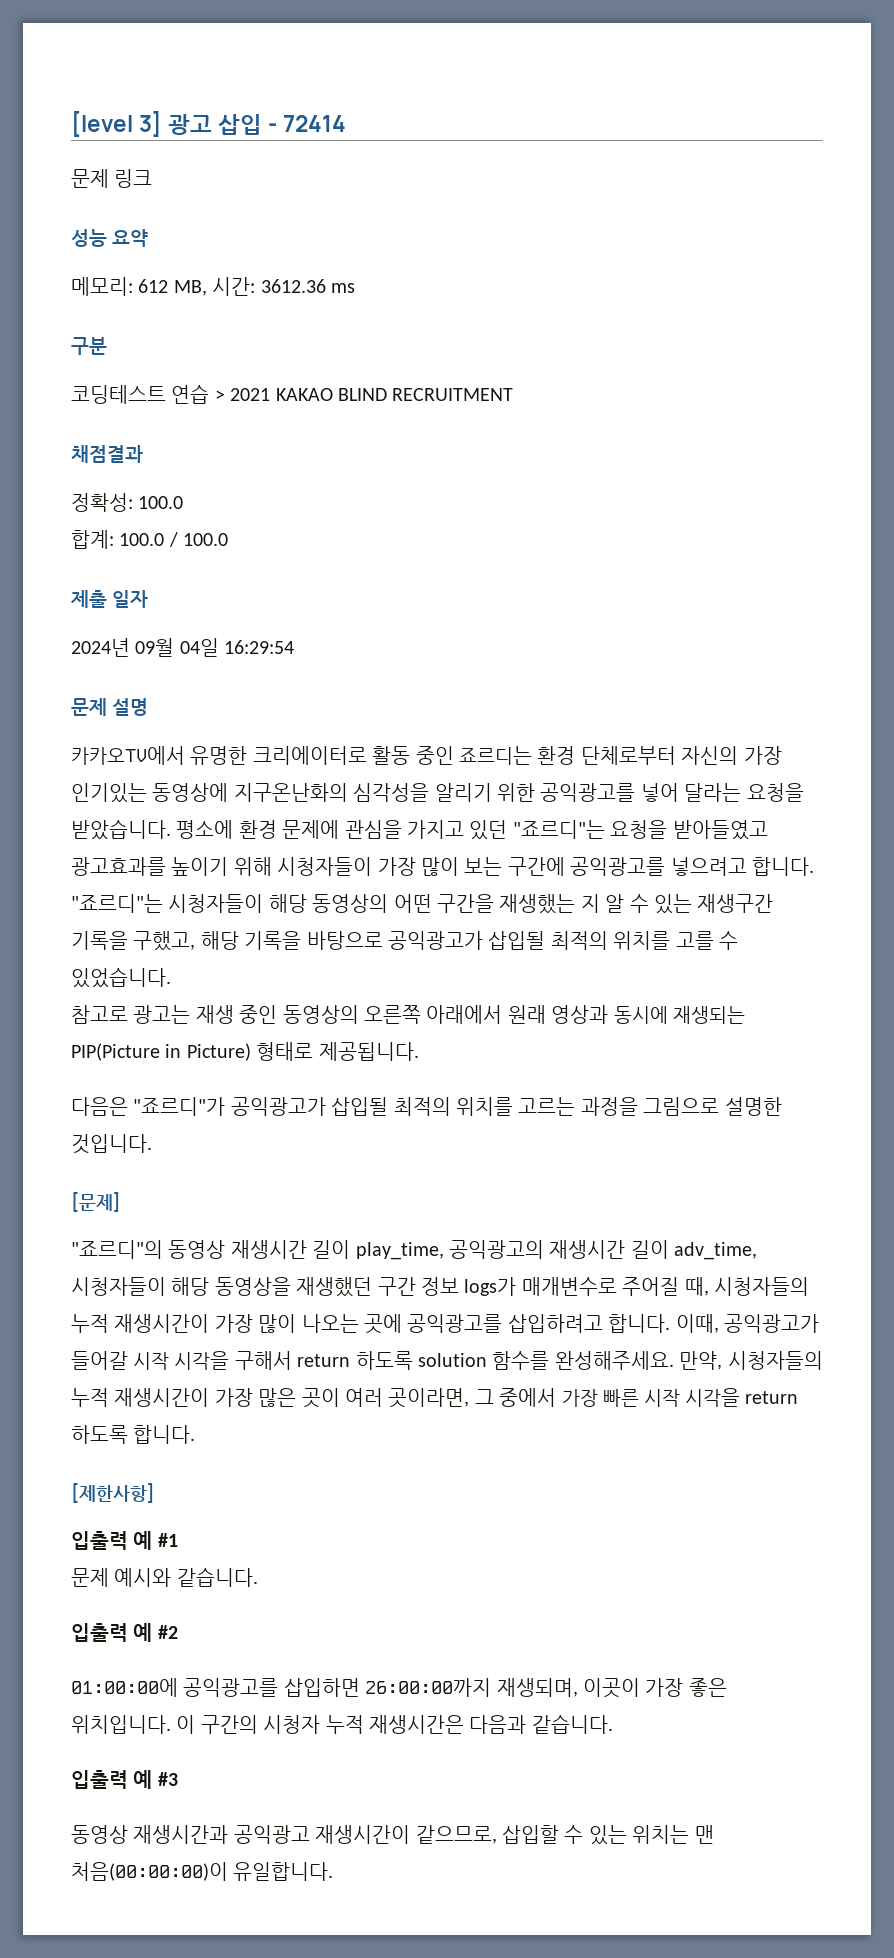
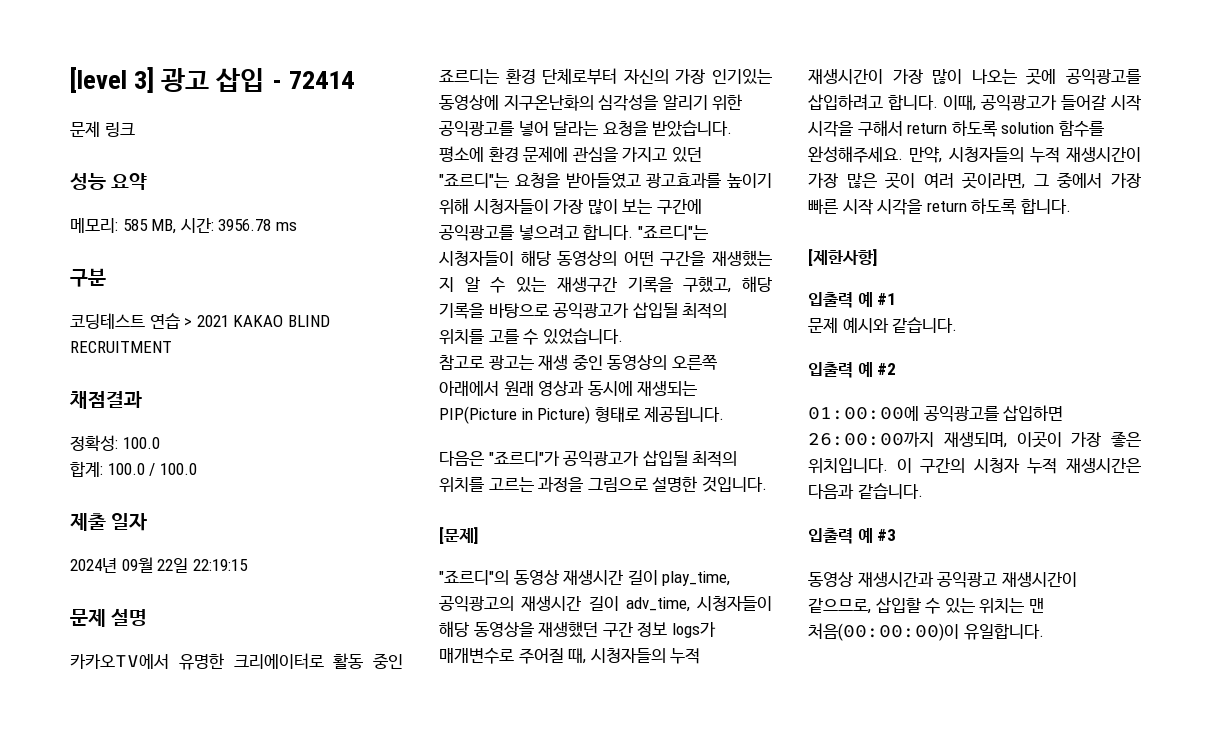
- 메모리: 612 MB, 시간: 3612.36 ms
+ 메모리: 585 MB, 시간: 3956.78 ms
- 2024년 09월 04일 16:29:54
+ 2024년 09월 22일 22:19:15

